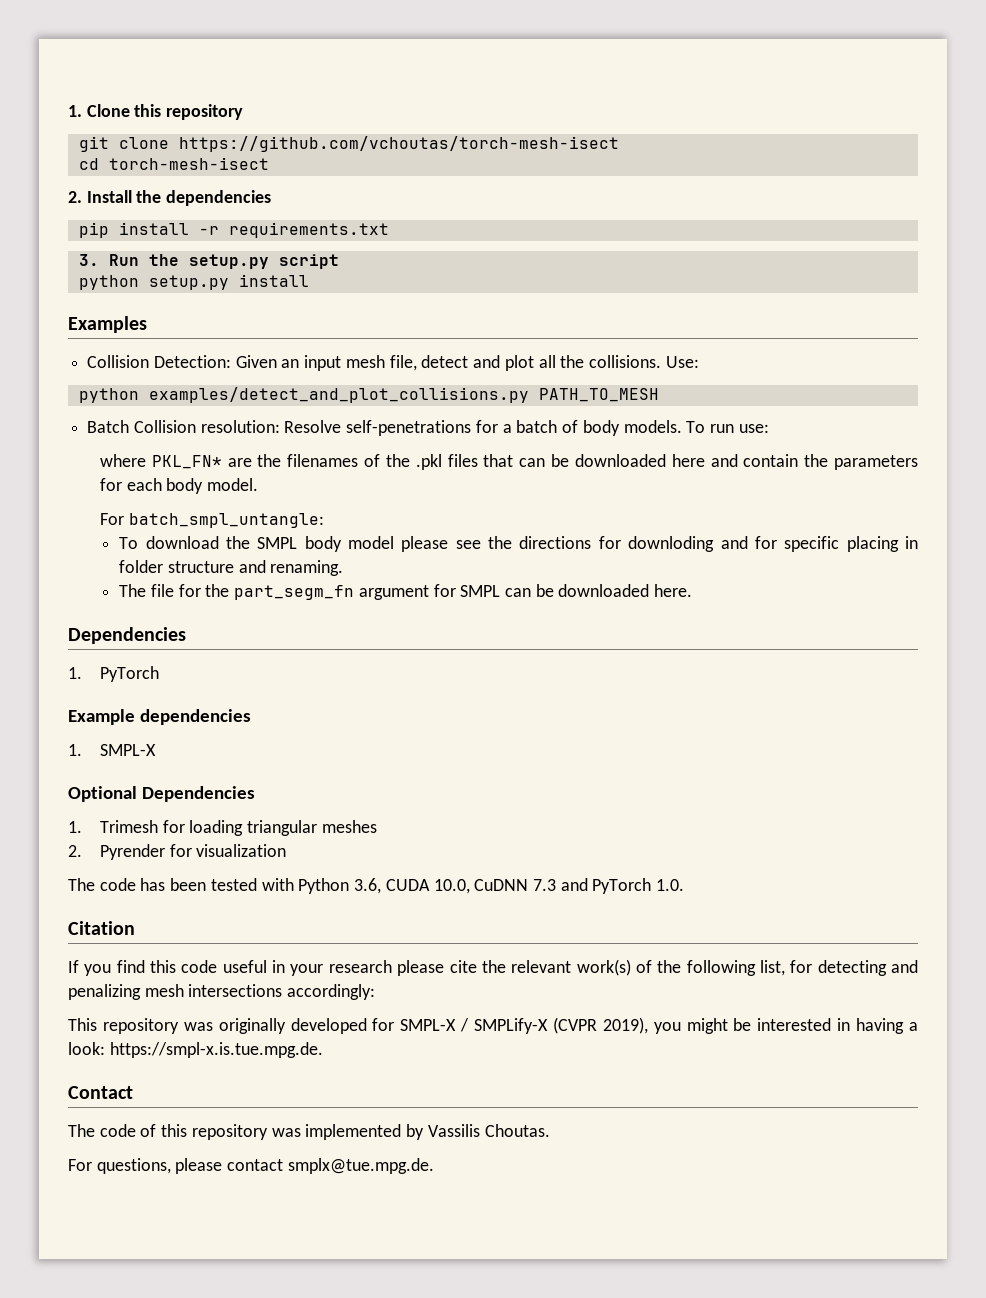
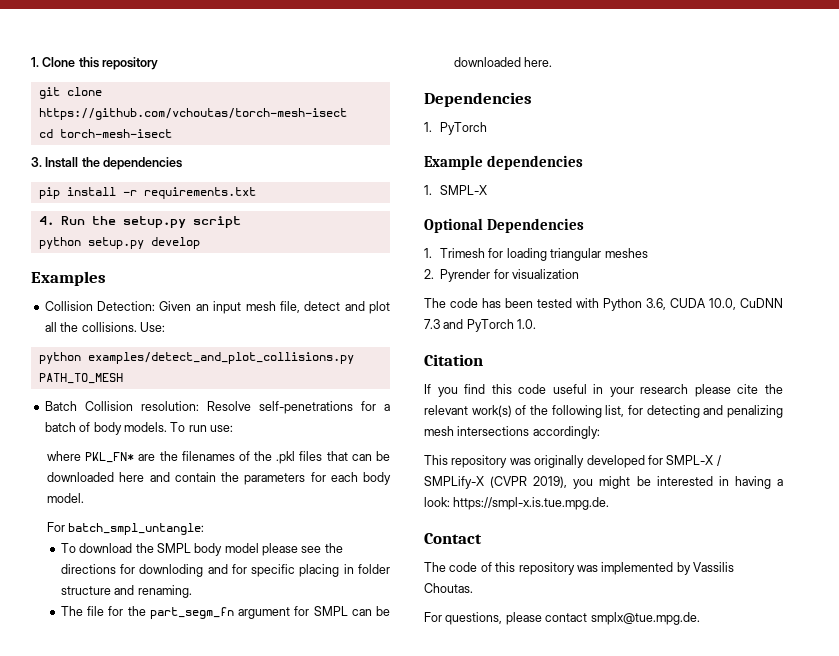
- 2. Install the dependencies
+ 3. Install the dependencies
- 3. Run the setup.py script
+ 4. Run the setup.py script
- python setup.py install
+ python setup.py develop

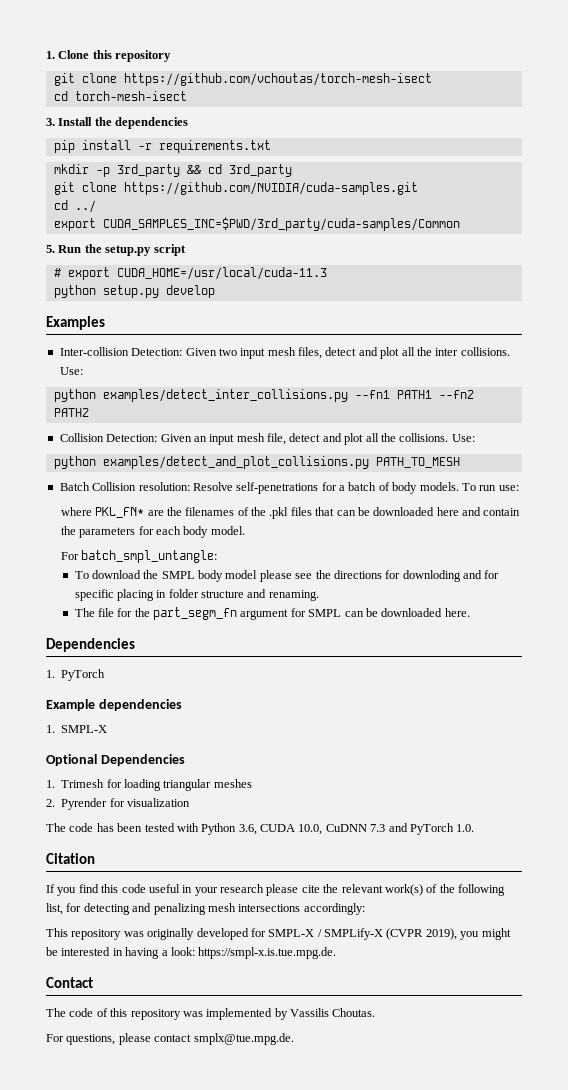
- 4. Run the setup.py script
+ mkdir -p 3rd_party && cd 3rd_party
+ git clone https://github.com/NVIDIA/cuda-samples.git
+ cd ../
+ export CUDA_SAMPLES_INC=$PWD/3rd_party/cuda-samples/Common
+ 5. Run the setup.py script
+ # export CUDA_HOME=/usr/local/cuda-11.3
+ Inter-collision Detection: Given two input mesh files, detect and plot all the inter collisions. Use:
+ python examples/detect_inter_collisions.py --fn1 PATH1 --fn2 PATH2

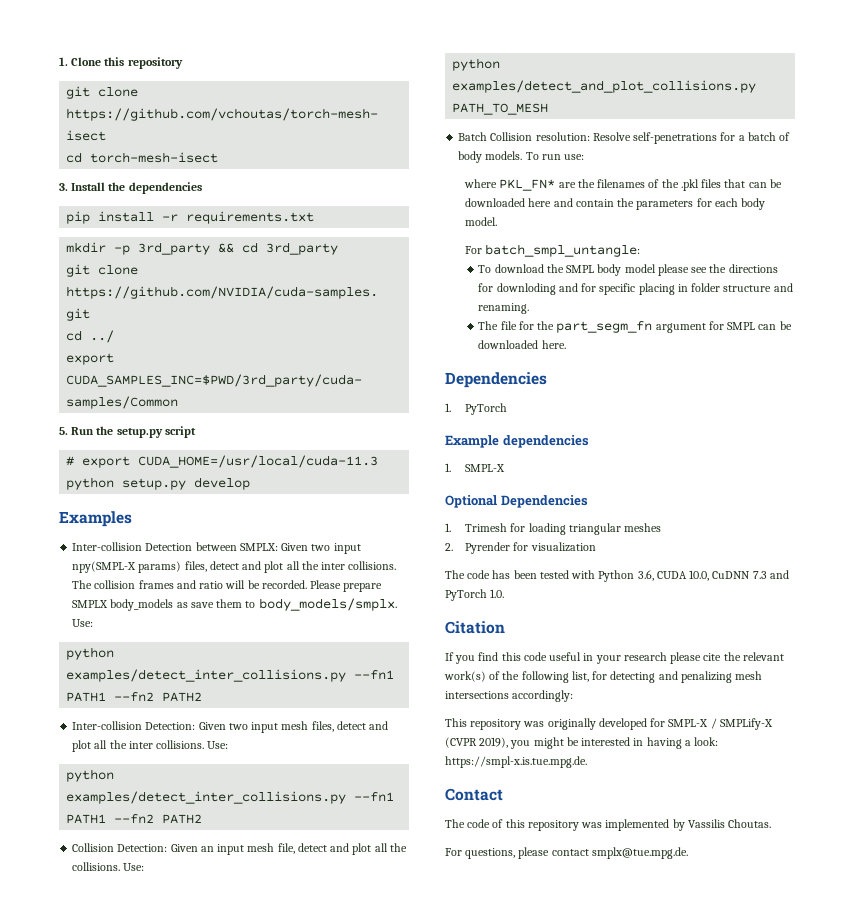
+ Inter-collision Detection between SMPLX: Given two input npy(SMPL-X params) files, detect and plot all the inter collisions. The collision frames and ratio will be recorded. Please prepare SMPLX body_models as save them to body_models/smplx. Use:
+ python examples/detect_inter_collisions.py --fn1 PATH1 --fn2 PATH2

